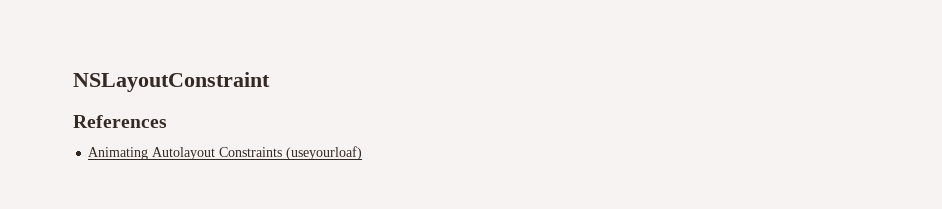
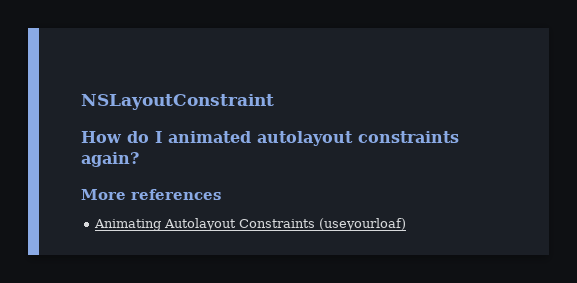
- References
+ How do I animated autolayout constraints again?
+ More references

